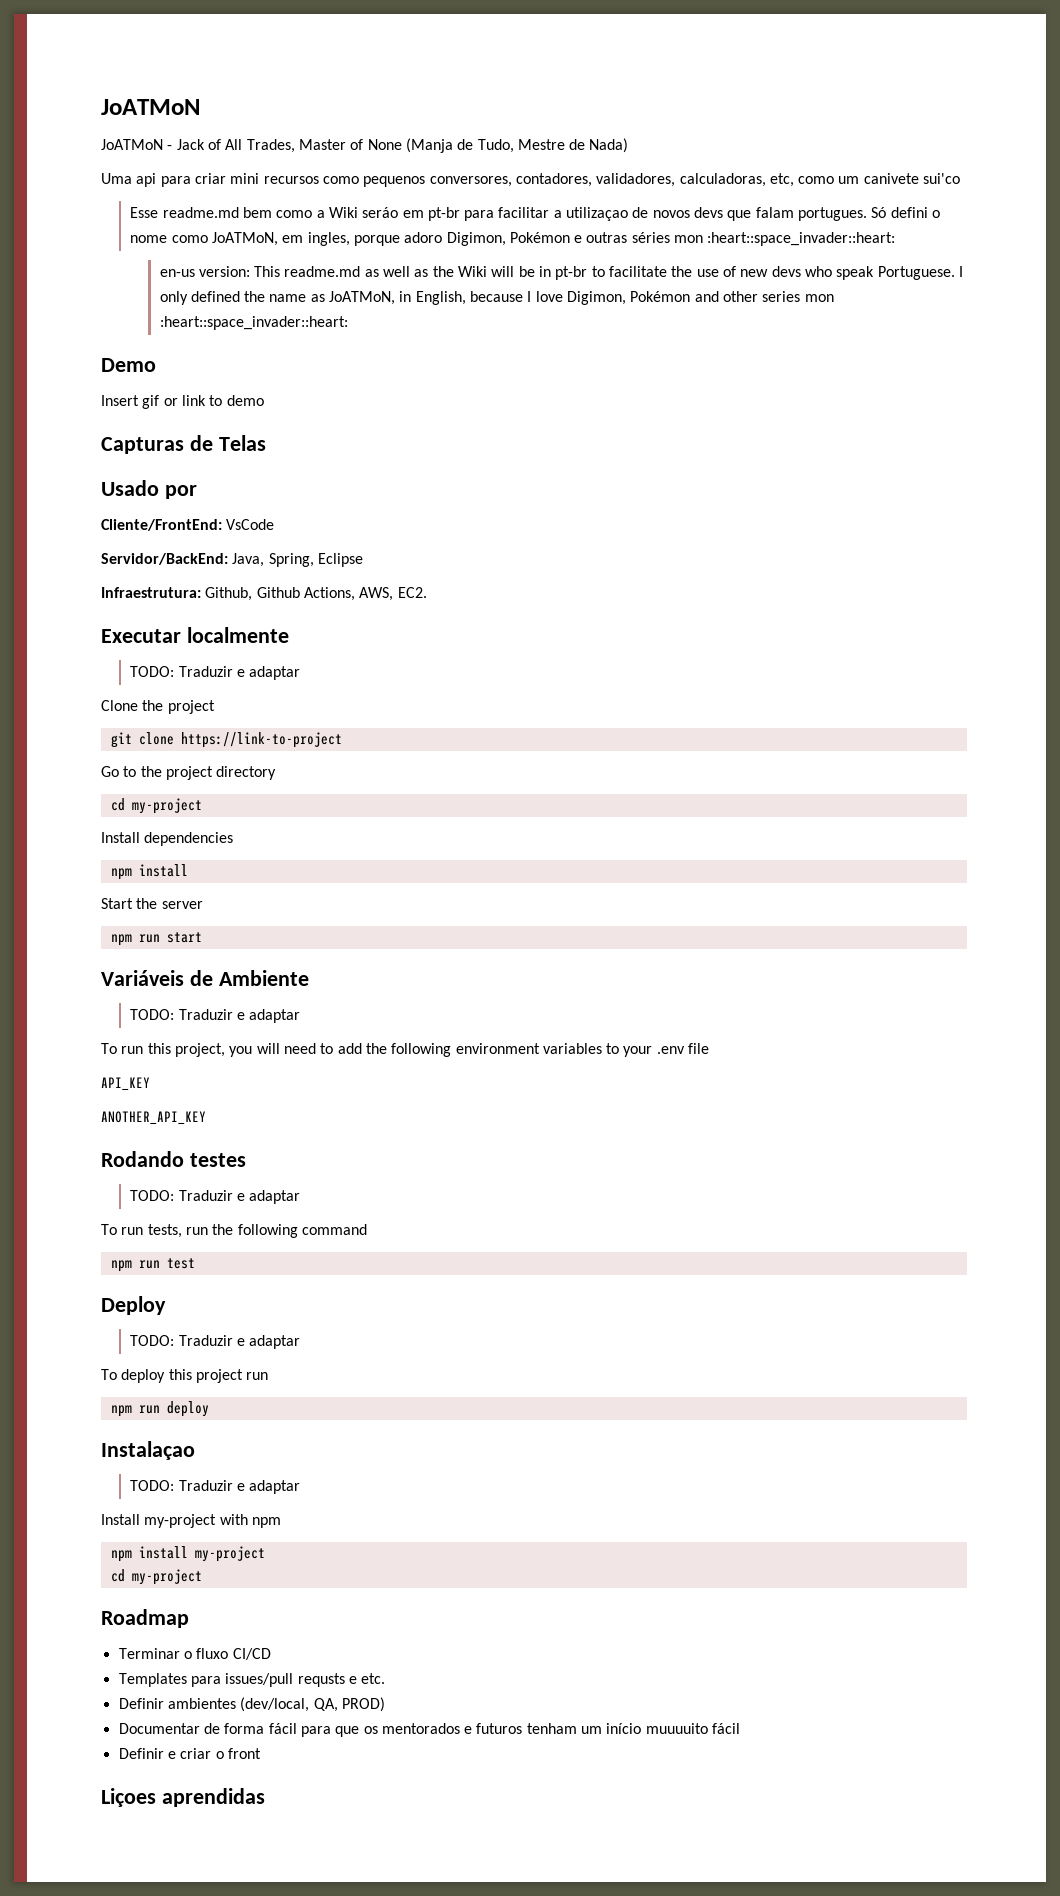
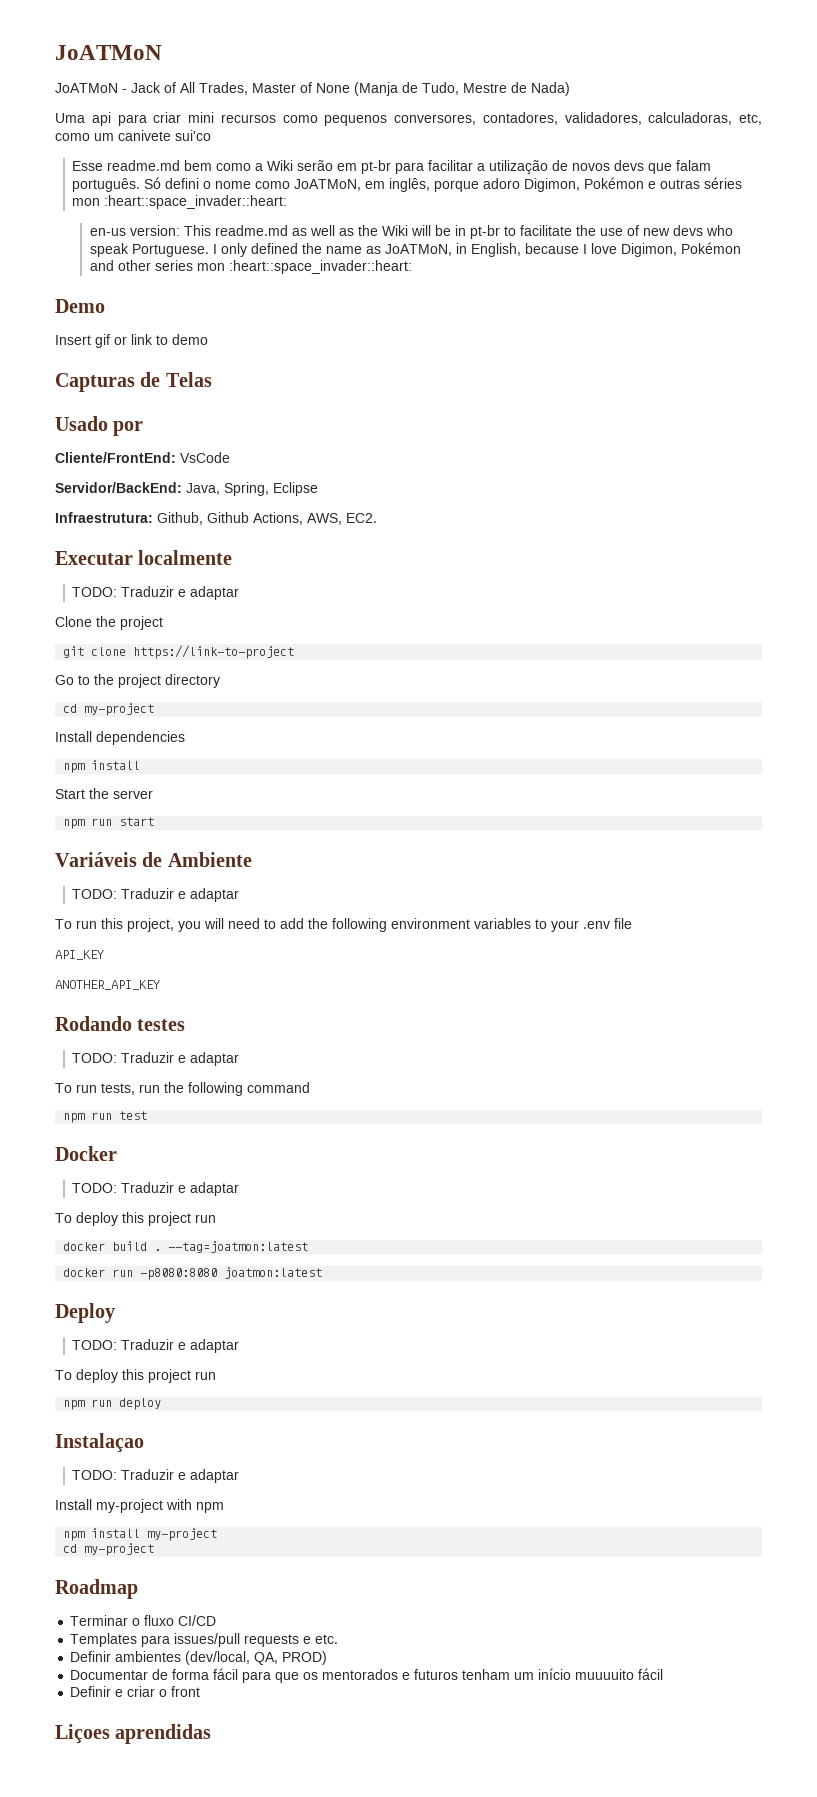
- Esse readme.md bem como a Wiki seráo em pt-br para facilitar a utilizaçao de novos devs que falam portugues.
+ Esse readme.md bem como a Wiki serão em pt-br para facilitar a utilização de novos devs que falam português.
- Só defini o nome como JoATMoN, em ingles, porque adoro Digimon, Pokémon e outras séries mon :heart::space_invader::heart:
+ Só defini o nome como JoATMoN, em inglês, porque adoro Digimon, Pokémon e outras séries mon :heart::space_invader::heart:
+ Docker
+ TODO: Traduzir e adaptar
+ To deploy this project run
+ docker build . --tag=joatmon:latest
+ docker run -p8080:8080 joatmon:latest
- Templates para issues/pull requsts e etc.
+ Templates para issues/pull requests e etc.

